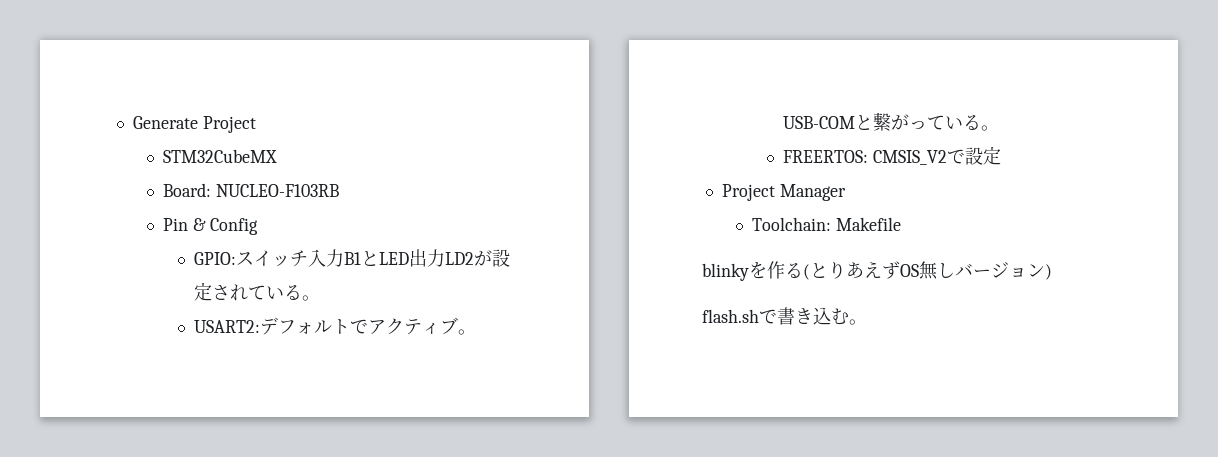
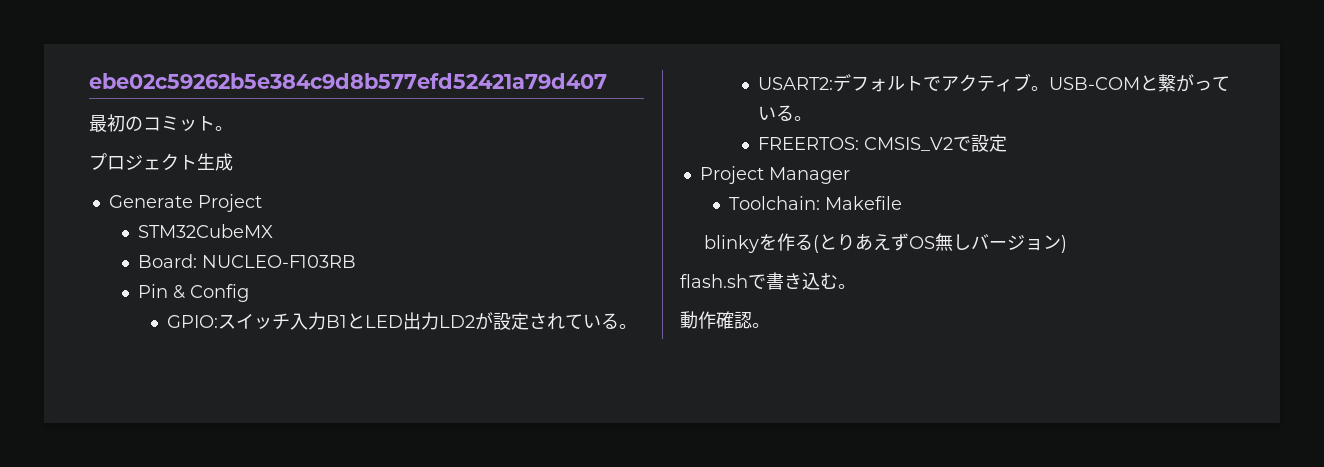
+ ebe02c59262b5e384c9d8b577efd52421a79d407
+ 最初のコミット。
+ プロジェクト生成
+ 動作確認。

